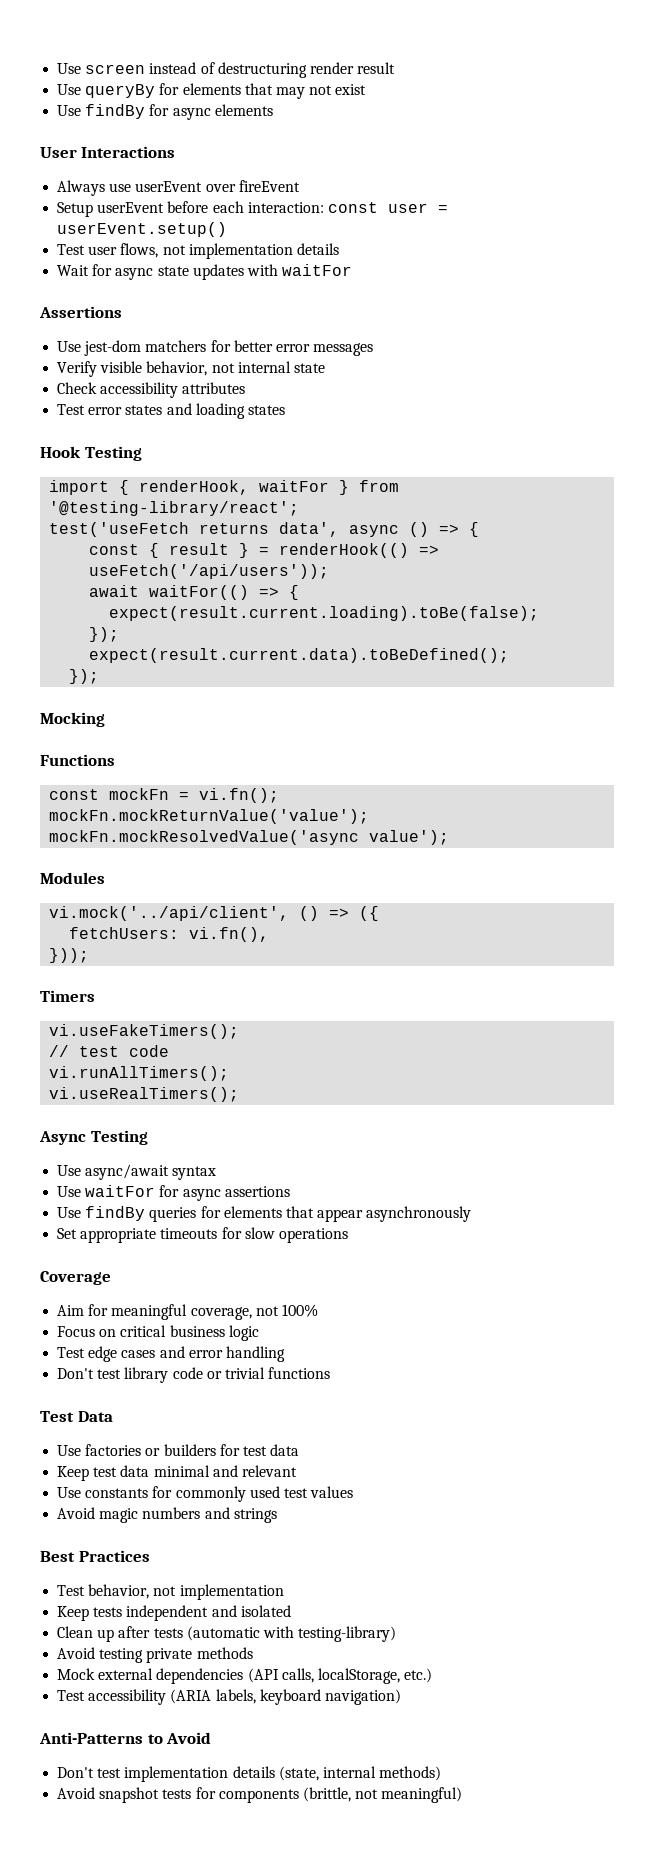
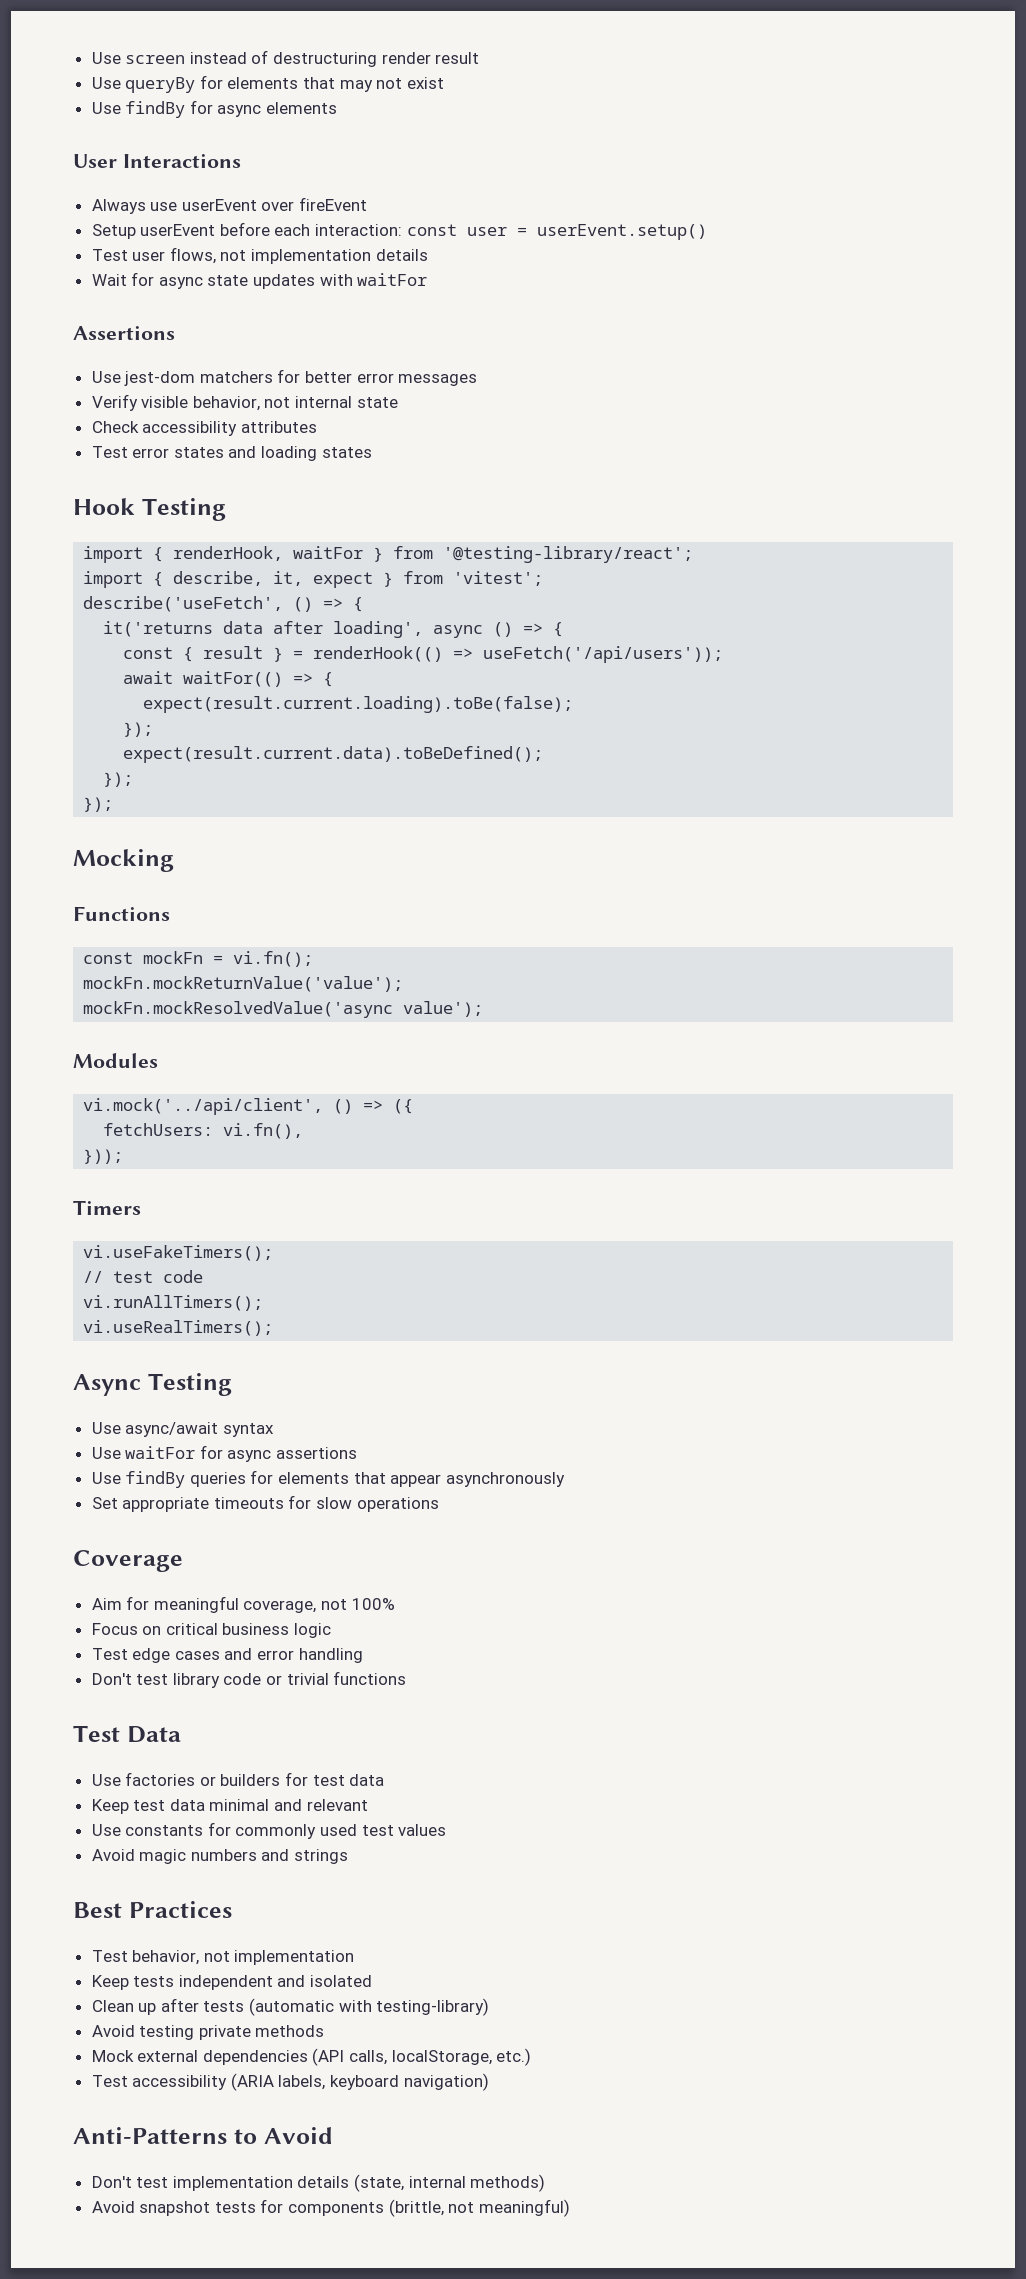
- test('useFetch returns data', async () => {
+ import { describe, it, expect } from 'vitest';
+ describe('useFetch', () => {
+ it('returns data after loading', async () => {
  expect(result.current.data).toBeDefined();
+ });

